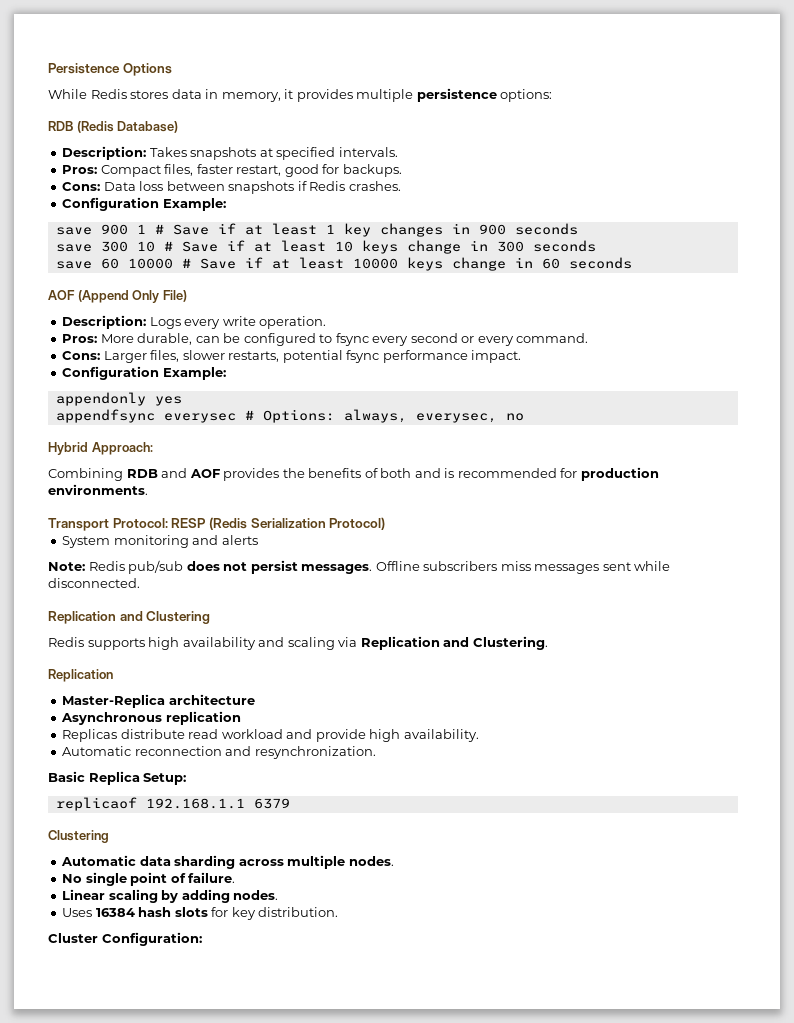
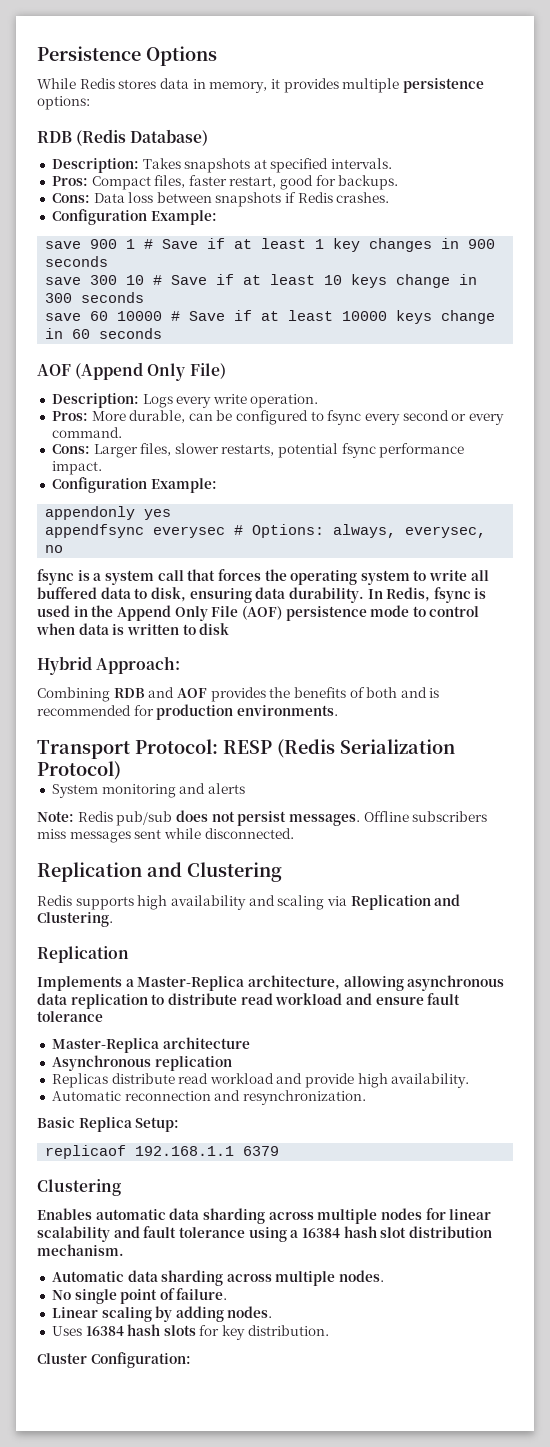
+ fsync is a system call that forces the operating system to write all buffered data to disk, ensuring data durability. In Redis, fsync is used in the Append Only File (AOF) persistence mode to control when data is written to disk
+ Implements a Master-Replica architecture, allowing asynchronous data replication to distribute read workload and ensure fault tolerance
+ Enables automatic data sharding across multiple nodes for linear scalability and fault tolerance using a 16384 hash slot distribution mechanism.

